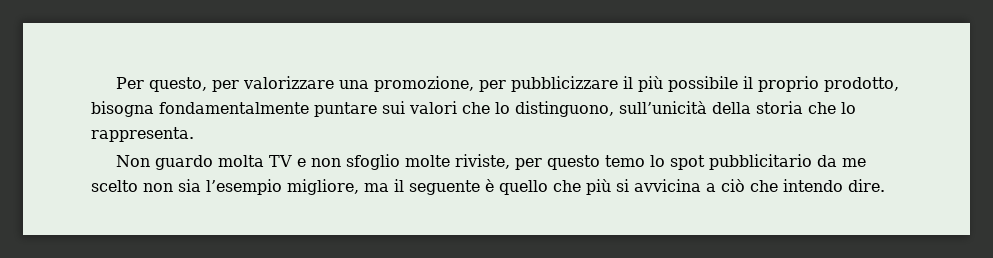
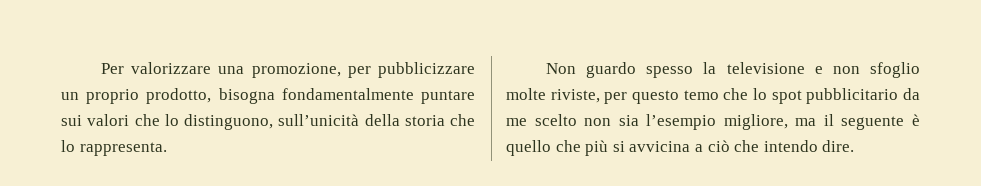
- Per questo, per valorizzare una promozione, per pubblicizzare il più possibile il proprio prodotto, bisogna fondamentalmente puntare sui valori che lo distinguono, sull’unicità della storia che lo rappresenta.
+ Per valorizzare una promozione, per pubblicizzare un proprio prodotto, bisogna fondamentalmente puntare sui valori che lo distinguono, sull’unicità della storia che lo rappresenta.
- Non guardo molta TV e non sfoglio molte riviste, per questo temo lo spot pubblicitario da me scelto non sia l’esempio migliore, ma il seguente è quello che più si avvicina a ciò che intendo dire.
+ Non guardo spesso la televisione e non sfoglio molte riviste, per questo temo che lo spot pubblicitario da me scelto non sia l’esempio migliore, ma il seguente è quello che più si avvicina a ciò che intendo dire.

